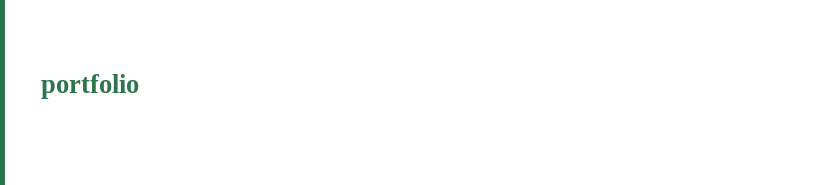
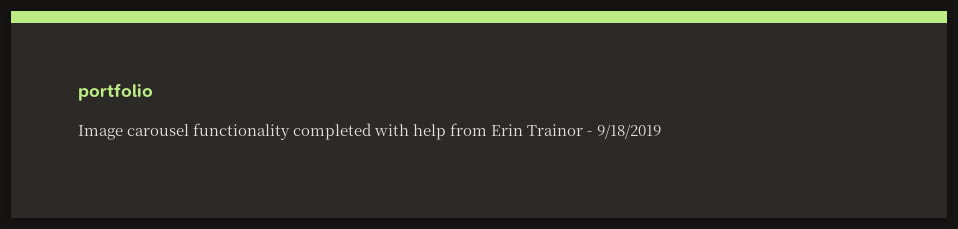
+ Image carousel functionality completed with help from Erin Trainor - 9/18/2019

